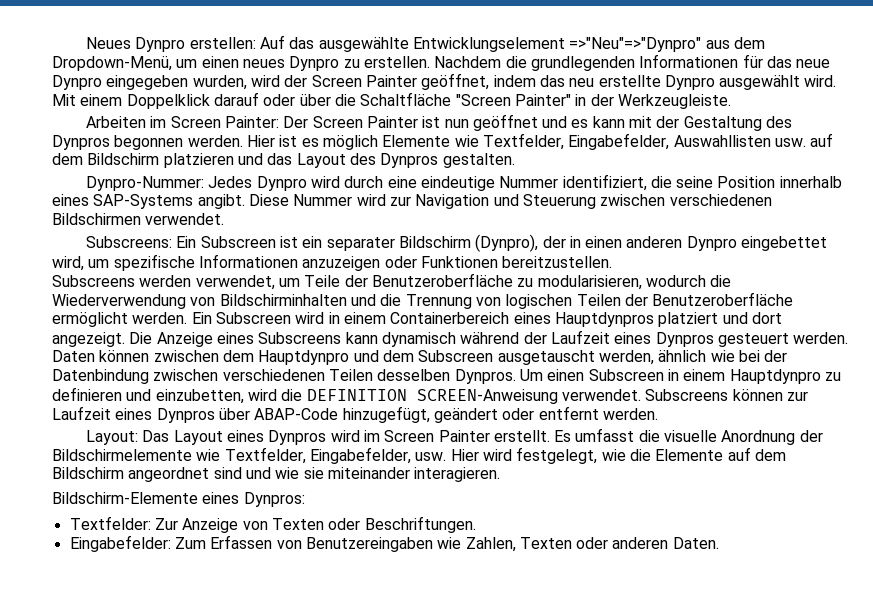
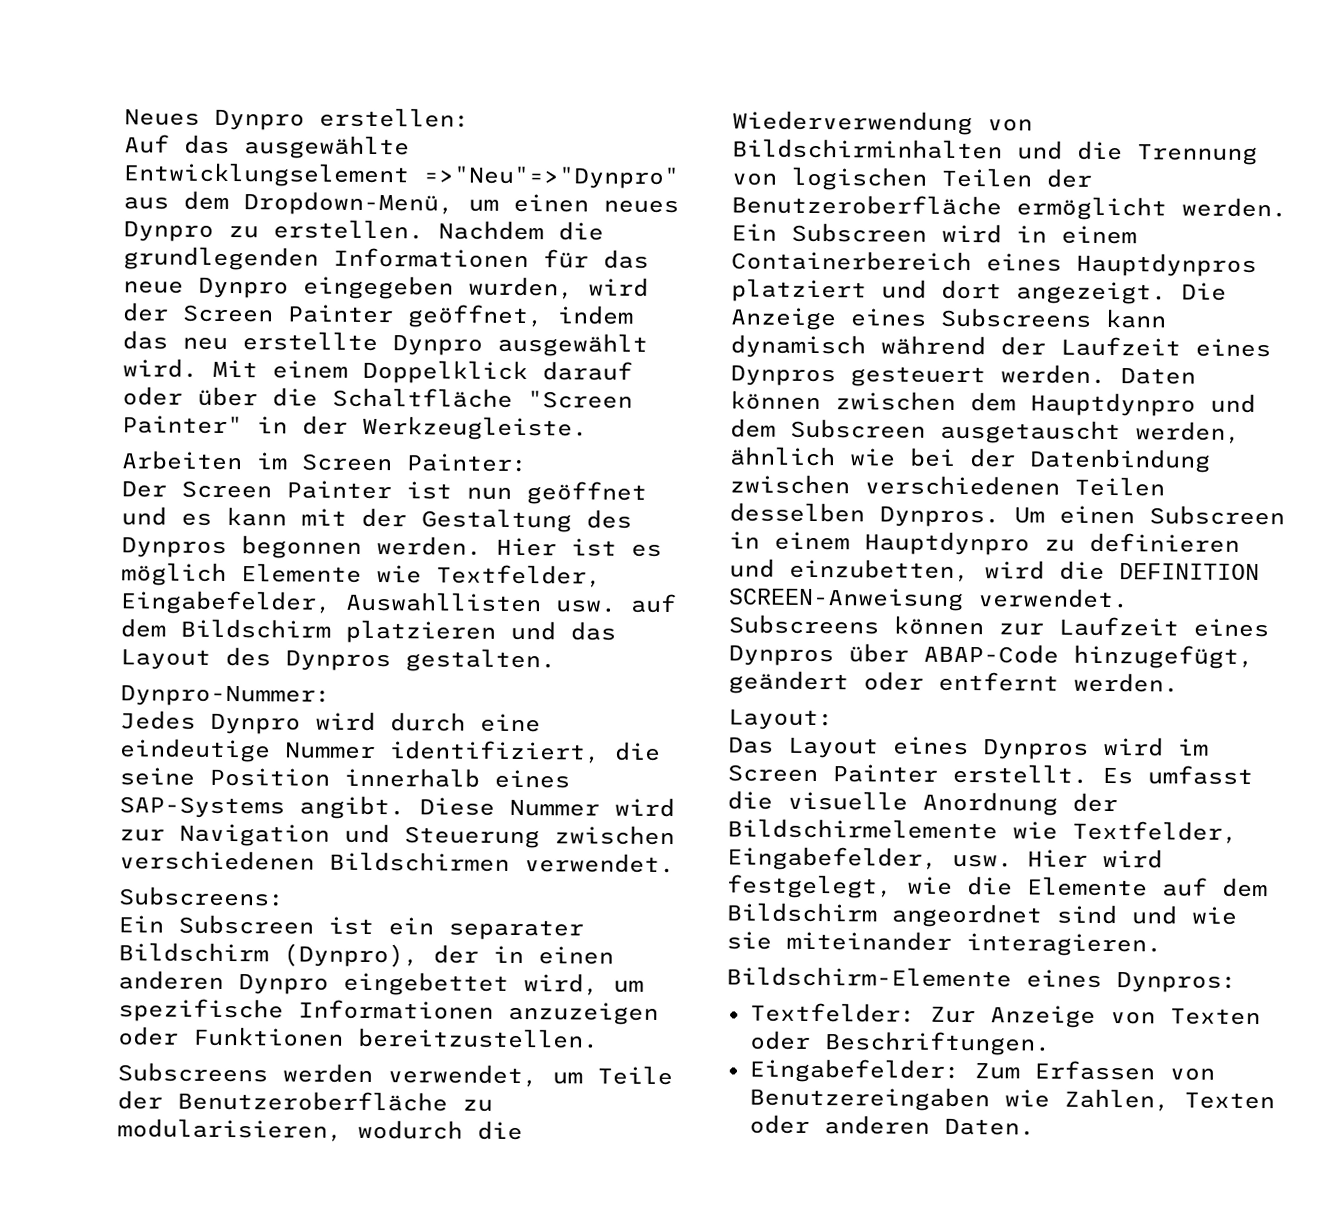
- Neues Dynpro erstellen: Auf das ausgewählte Entwicklungselement =>"Neu"=>"Dynpro" aus dem Dropdown-Menü, um einen neues Dynpro zu erstellen.
+ Neues Dynpro erstellen:
+ Auf das ausgewählte Entwicklungselement =>"Neu"=>"Dynpro" aus dem Dropdown-Menü, um einen neues Dynpro zu erstellen.
- Arbeiten im Screen Painter: Der Screen Painter ist nun geöffnet und es kann mit der Gestaltung des Dynpros begonnen werden.
+ Arbeiten im Screen Painter:
+ Der Screen Painter ist nun geöffnet und es kann mit der Gestaltung des Dynpros begonnen werden.
- Dynpro-Nummer: Jedes Dynpro wird durch eine eindeutige Nummer identifiziert, die seine Position innerhalb eines SAP-Systems angibt.
+ Dynpro-Nummer:
+ Jedes Dynpro wird durch eine eindeutige Nummer identifiziert, die seine Position innerhalb eines SAP-Systems angibt.
- Subscreens: Ein Subscreen ist ein separater Bildschirm (Dynpro), der in einen anderen Dynpro eingebettet wird, um spezifische Informationen anzuzeigen oder Funktionen bereitzustellen.
+ Subscreens:
+ Ein Subscreen ist ein separater Bildschirm (Dynpro), der in einen anderen Dynpro eingebettet wird, um spezifische Informationen anzuzeigen oder Funktionen bereitzustellen.
- Layout: Das Layout eines Dynpros wird im Screen Painter erstellt.
+ Layout:
+ Das Layout eines Dynpros wird im Screen Painter erstellt.

